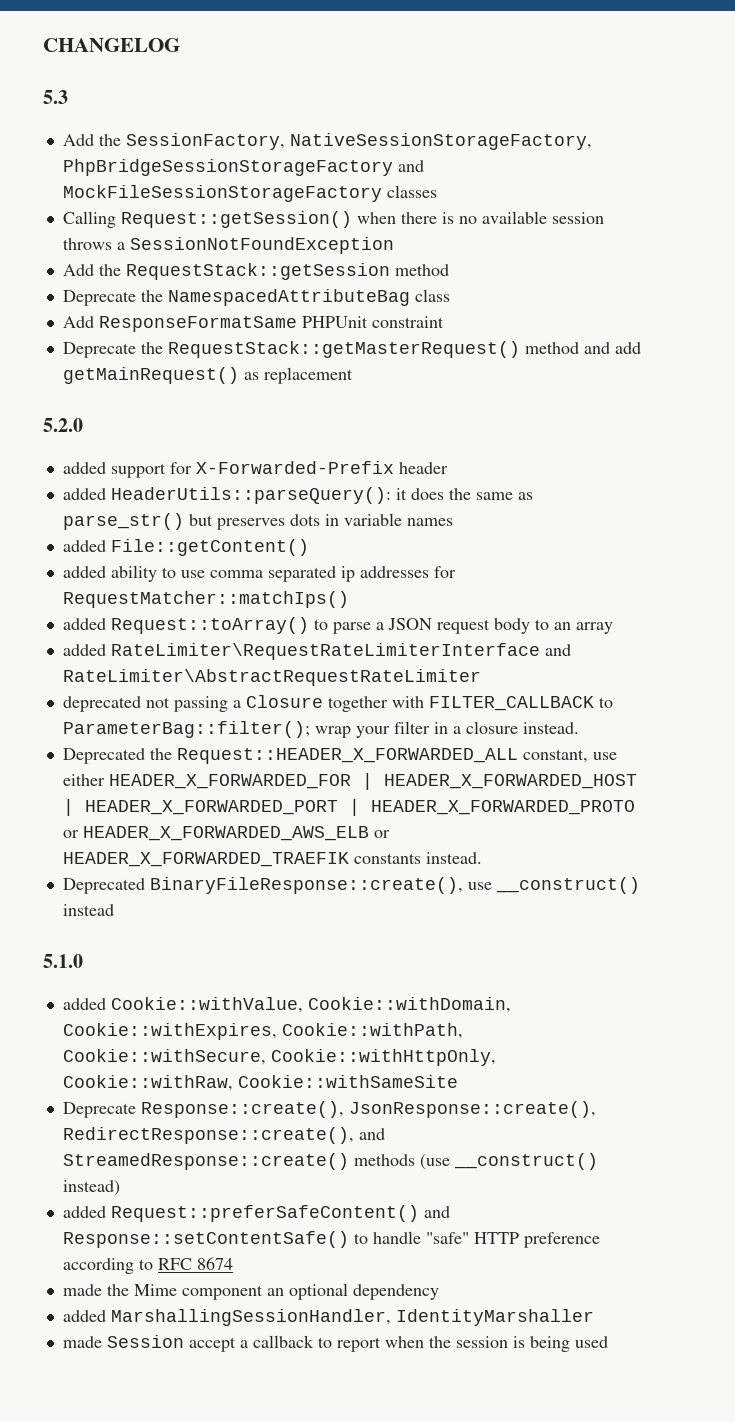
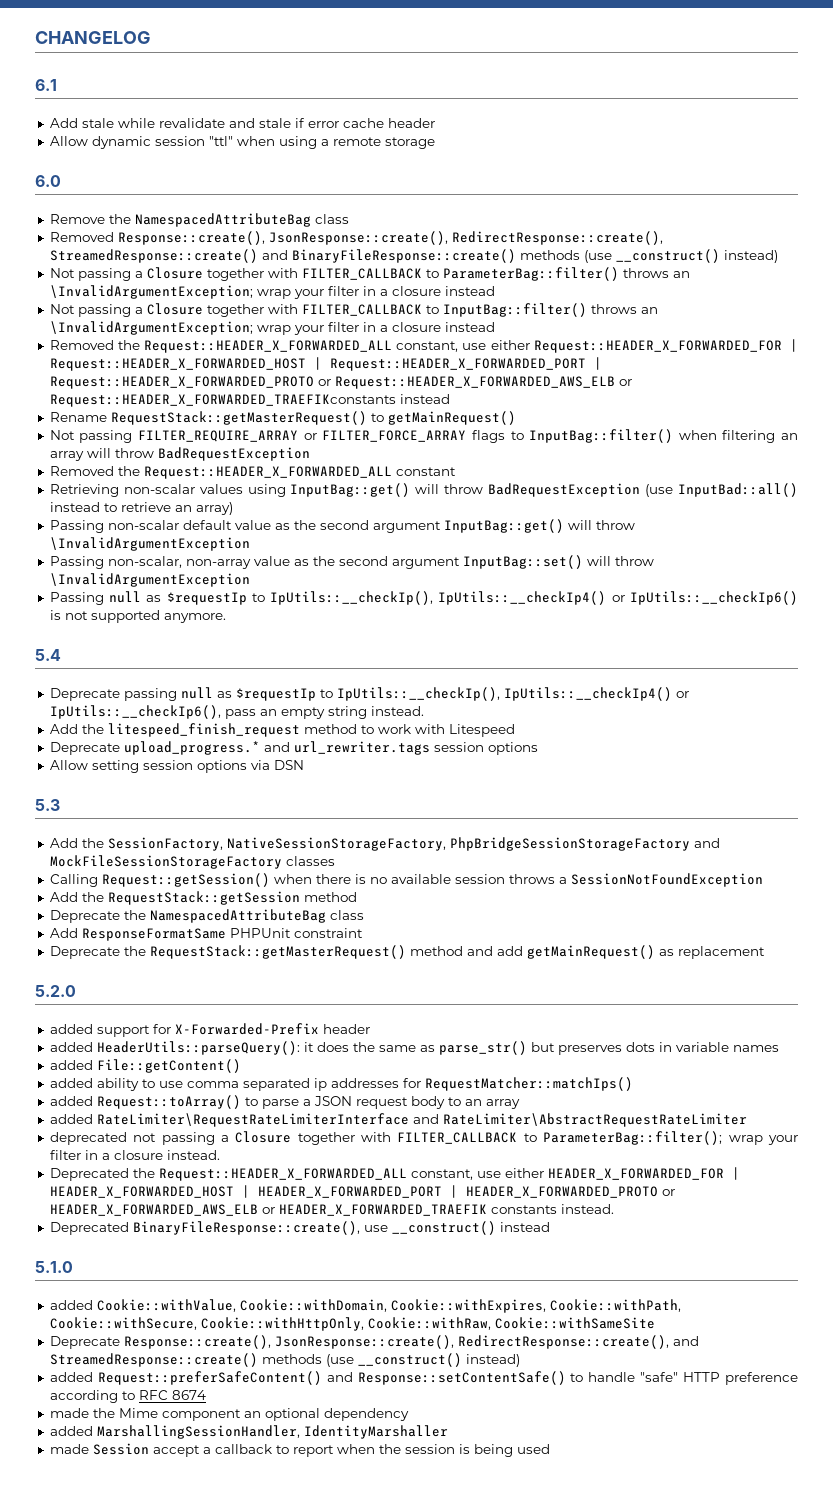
+ 6.1
+ Add stale while revalidate and stale if error cache header
+ Allow dynamic session "ttl" when using a remote storage
+ 6.0
+ Remove the NamespacedAttributeBag class
+ Removed Response::create(), JsonResponse::create(), RedirectResponse::create(), StreamedResponse::create() and BinaryFileResponse::create() methods (use __construct() instead)
+ Not passing a Closure together with FILTER_CALLBACK to ParameterBag::filter() throws an \InvalidArgumentException; wrap your filter in a closure instead
+ Not passing a Closure together with FILTER_CALLBACK to InputBag::filter() throws an \InvalidArgumentException; wrap your filter in a closure instead
+ Removed the Request::HEADER_X_FORWARDED_ALL constant, use either Request::HEADER_X_FORWARDED_FOR | Request::HEADER_X_FORWARDED_HOST | Request::HEADER_X_FORWARDED_PORT | Request::HEADER_X_FORWARDED_PROTO or Request::HEADER_X_FORWARDED_AWS_ELB or Request::HEADER_X_FORWARDED_TRAEFIKconstants instead
+ Rename RequestStack::getMasterRequest() to getMainRequest()
+ Not passing FILTER_REQUIRE_ARRAY or FILTER_FORCE_ARRAY flags to InputBag::filter() when filtering an array will throw BadRequestException
+ Removed the Request::HEADER_X_FORWARDED_ALL constant
+ Retrieving non-scalar values using InputBag::get() will throw BadRequestException (use InputBad::all() instead to retrieve an array)
+ Passing non-scalar default value as the second argument InputBag::get() will throw \InvalidArgumentException
+ Passing non-scalar, non-array value as the second argument InputBag::set() will throw \InvalidArgumentException
+ Passing null as $requestIp to IpUtils::__checkIp(), IpUtils::__checkIp4() or IpUtils::__checkIp6() is not supported anymore.
+ 5.4
+ Deprecate passing null as $requestIp to IpUtils::__checkIp(), IpUtils::__checkIp4() or IpUtils::__checkIp6(), pass an empty string instead.
+ Add the litespeed_finish_request method to work with Litespeed
+ Deprecate upload_progress.* and url_rewriter.tags session options
+ Allow setting session options via DSN

